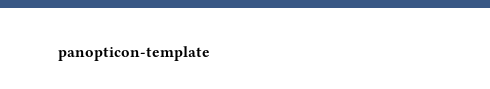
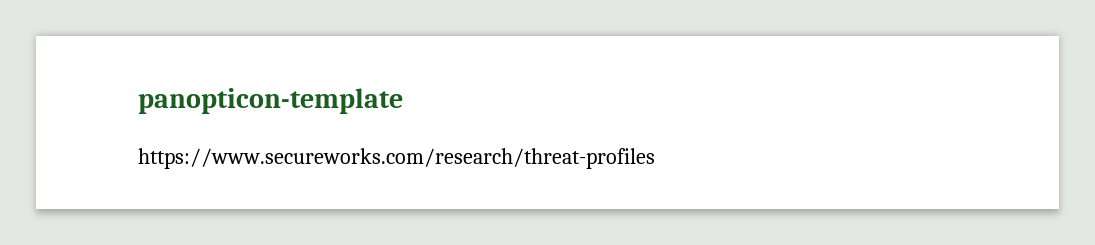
+ https://www.secureworks.com/research/threat-profiles

